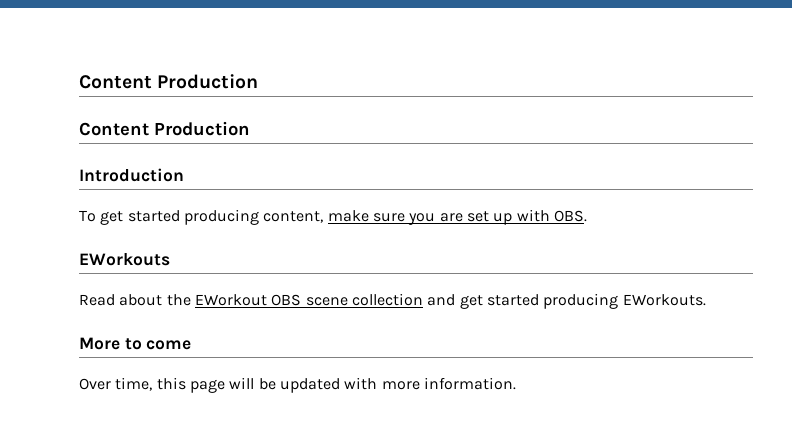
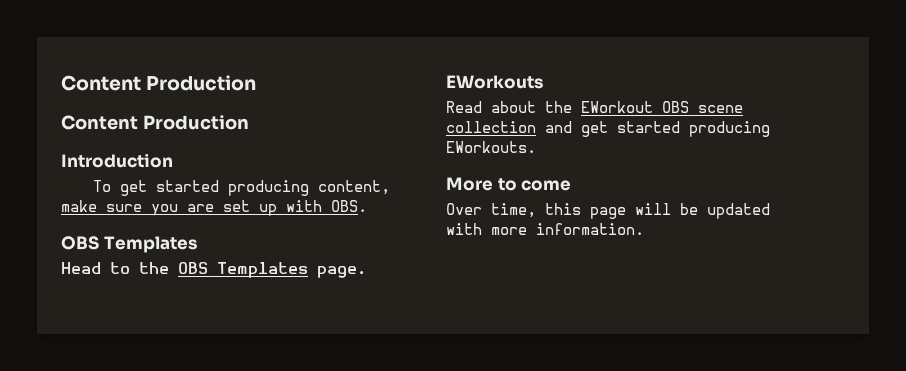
  To get started producing content, make sure you are set up with OBS.
+ OBS Templates
+ Head to the OBS Templates page.

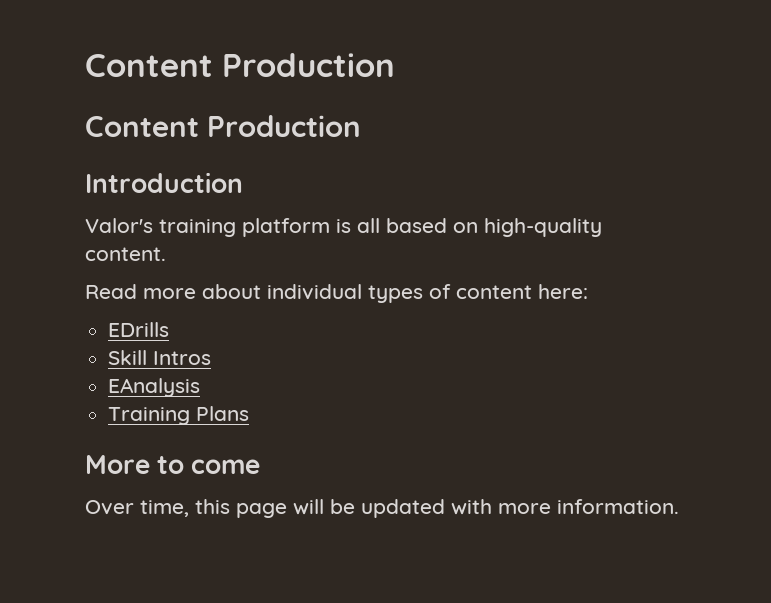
- To get started producing content, make sure you are set up with OBS.
- OBS Templates
- Head to the OBS Templates page.
- EWorkouts
- Read about the EWorkout OBS scene collection and get started producing EWorkouts.
+ Valor's training platform is all based on high-quality content.
+ Read more about individual types of content here:
+ EDrills
+ Skill Intros
+ EAnalysis
+ Training Plans

